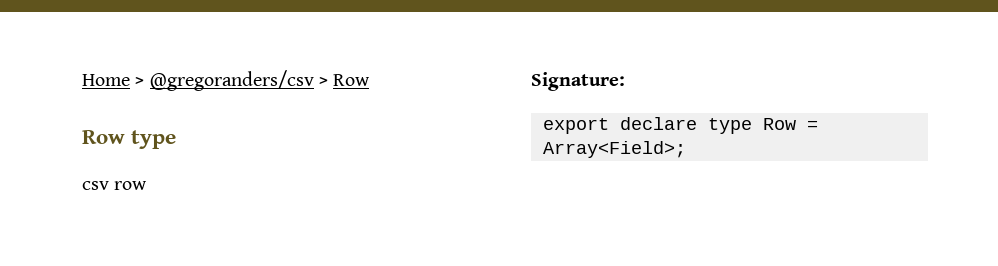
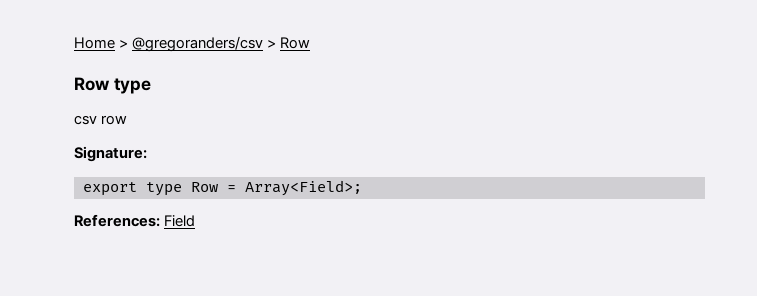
- export declare type Row = Array<Field>;
+ export type Row = Array<Field>;
+ References: Field

